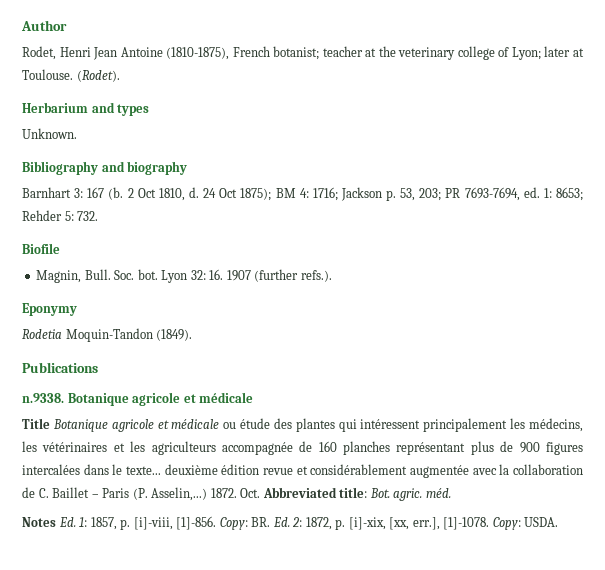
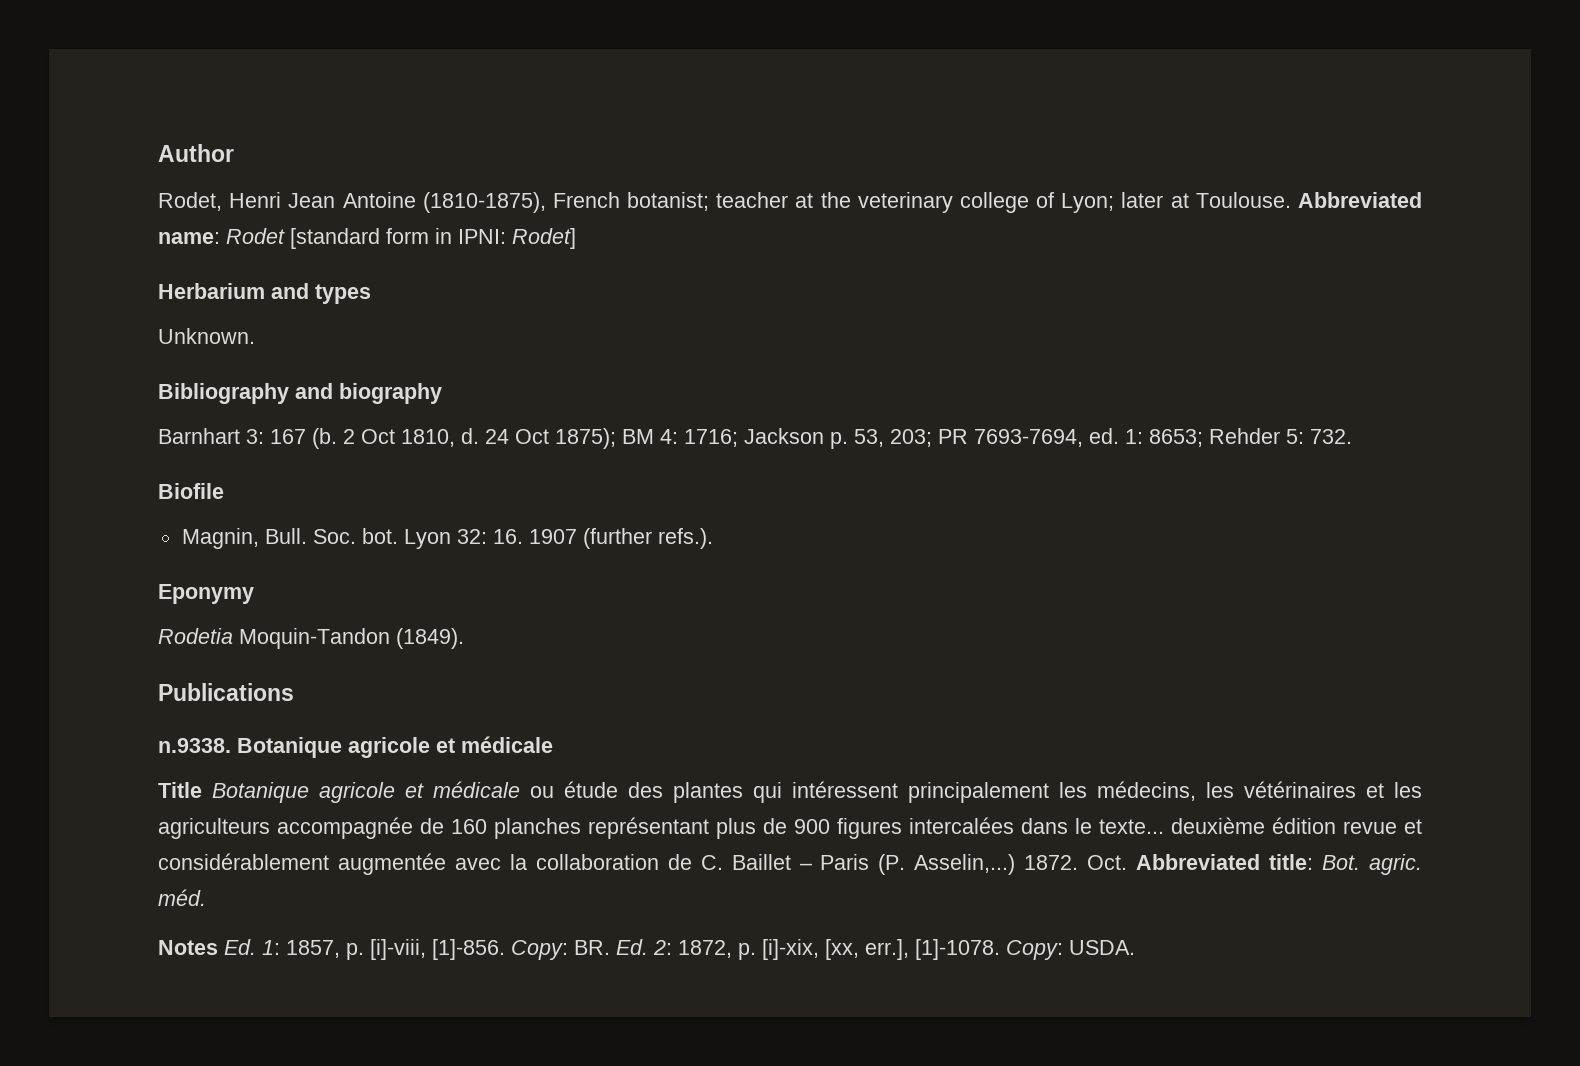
- (Rodet).
+ Abbreviated name: Rodet [standard form in IPNI: Rodet]

